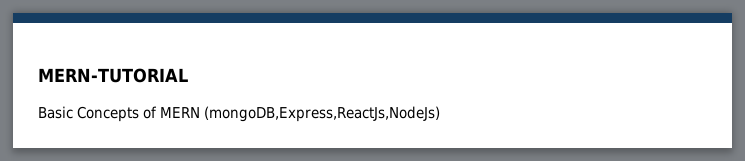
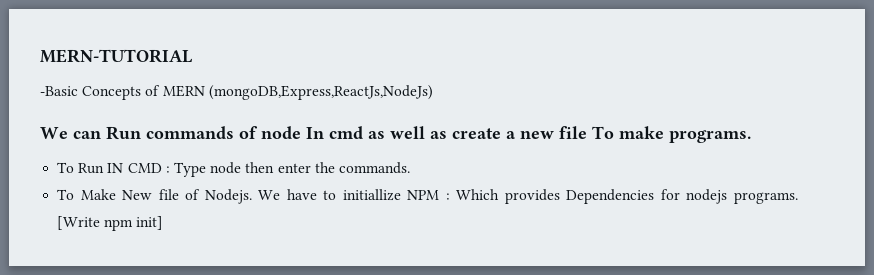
- Basic Concepts of MERN (mongoDB,Express,ReactJs,NodeJs)
+ -Basic Concepts of MERN (mongoDB,Express,ReactJs,NodeJs)
+ We can Run commands of node In cmd as well as create a new file To make programs.
+ To Run IN CMD : Type node then enter the commands.
+ To Make New file of Nodejs. We have to initiallize NPM : Which provides Dependencies for nodejs programs. [Write npm init]

